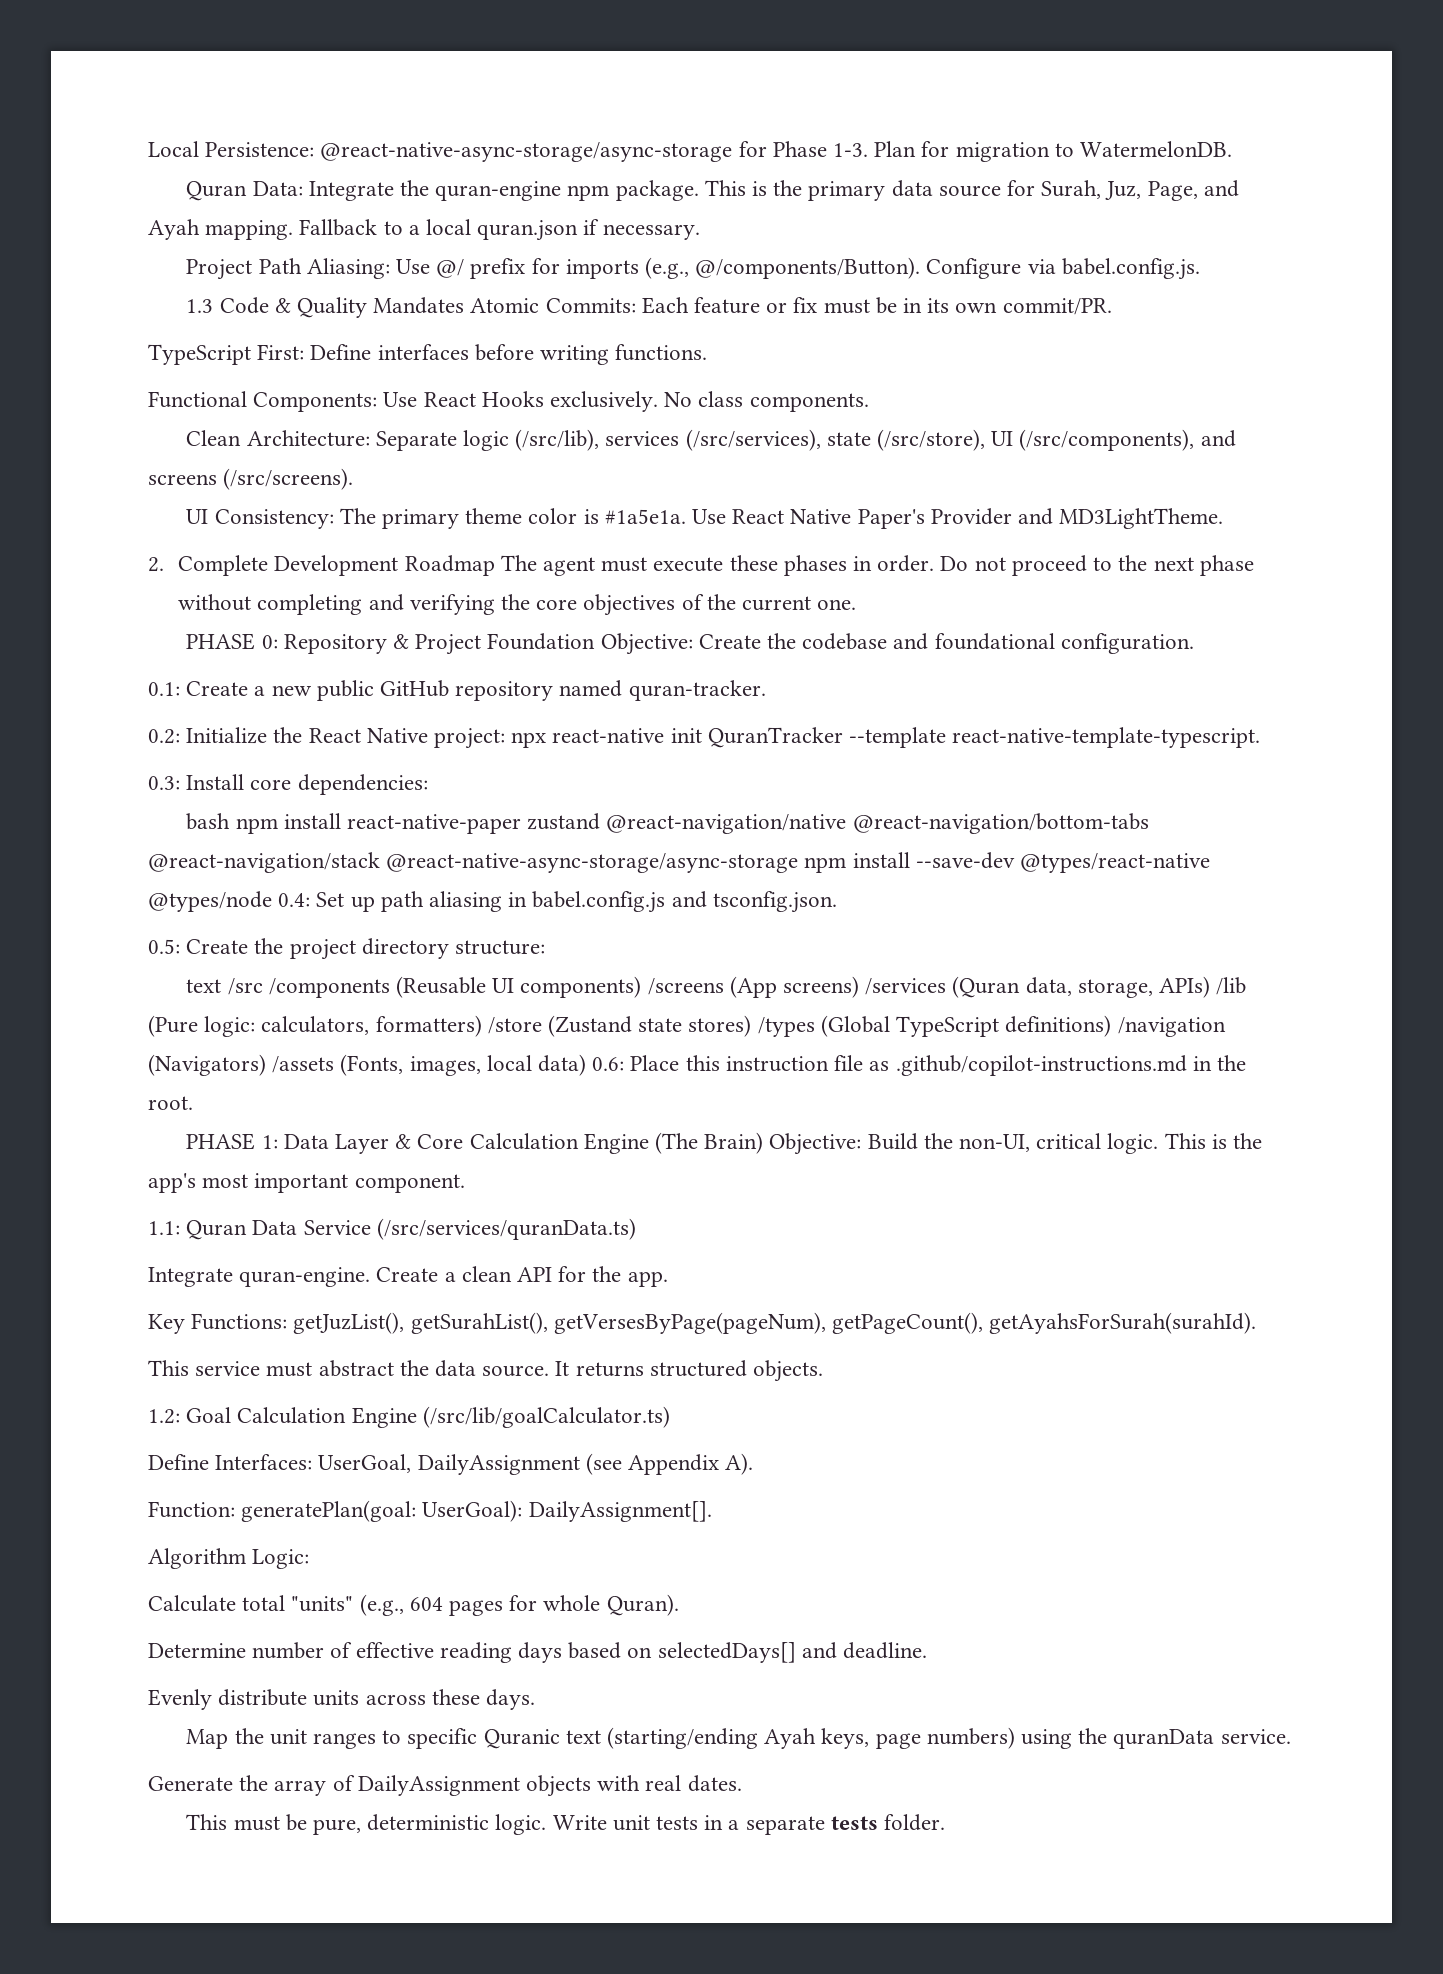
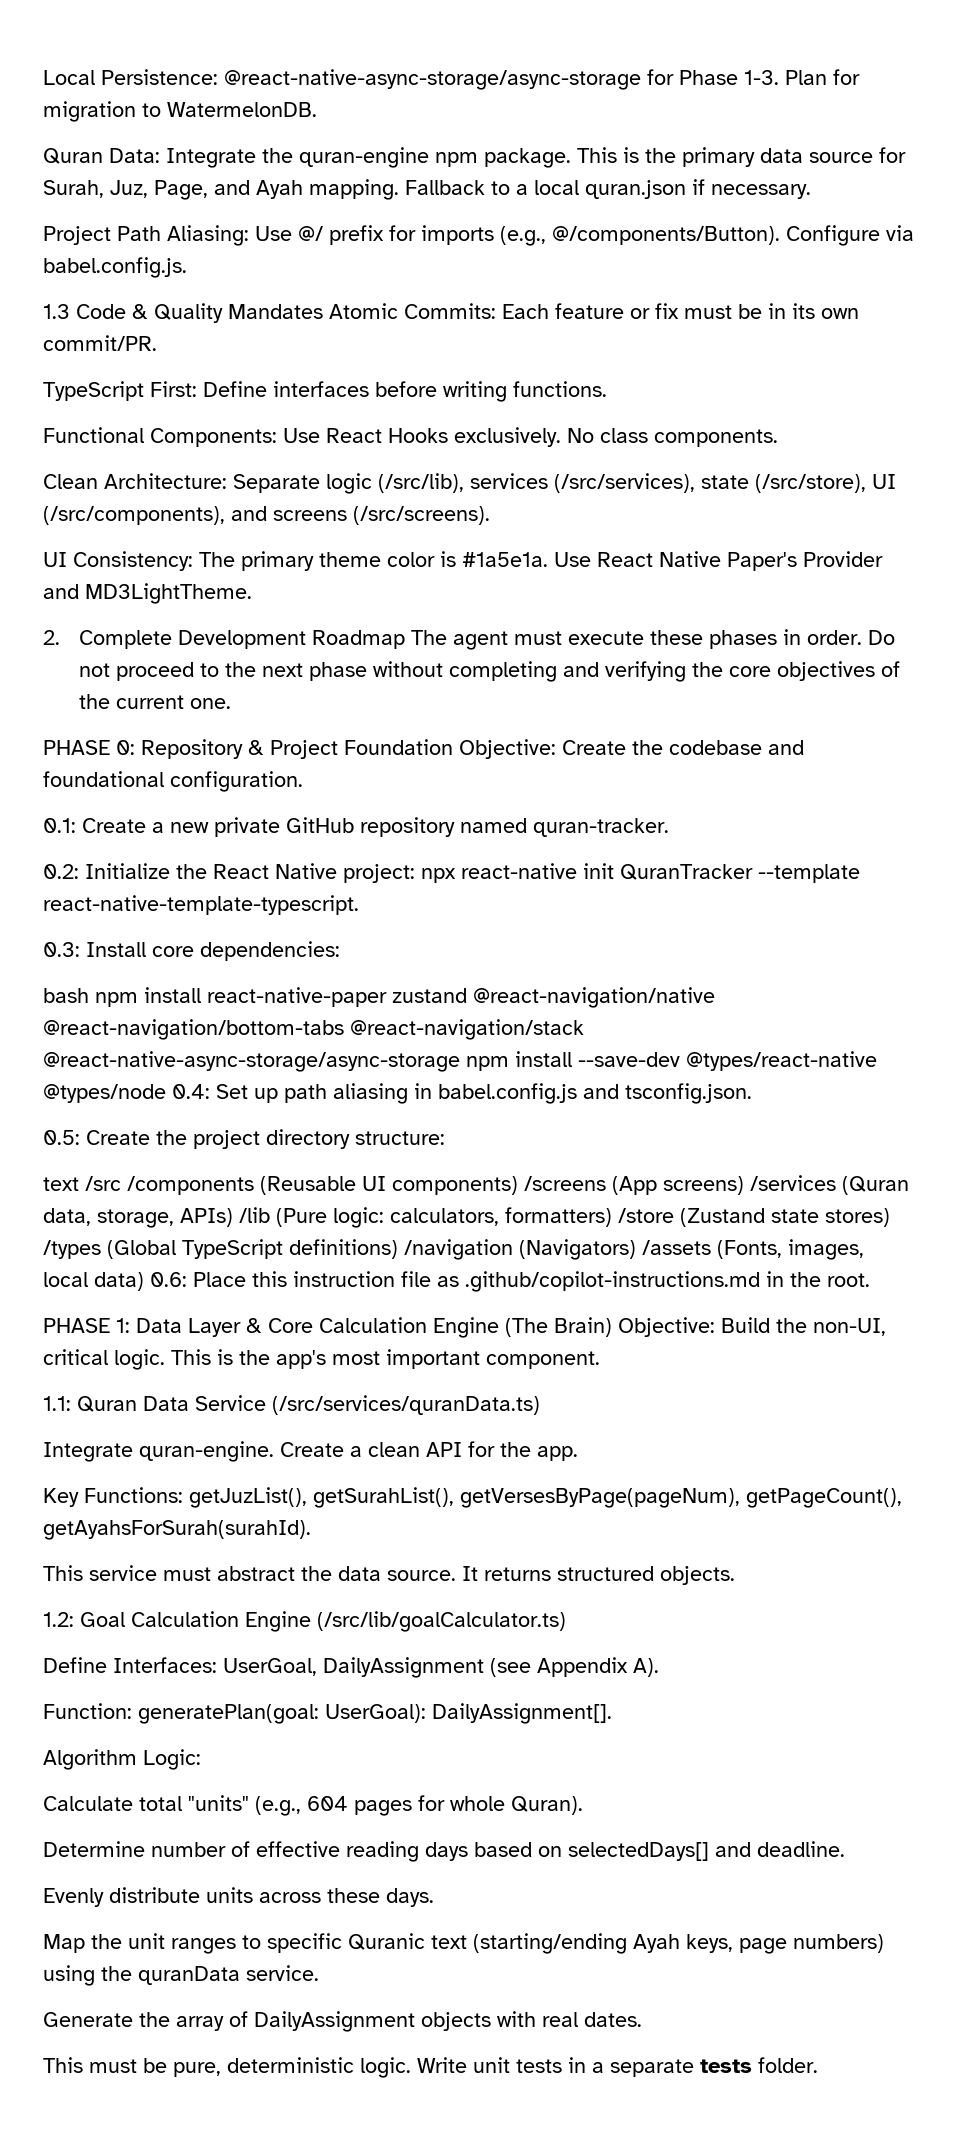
- 0.1: Create a new public GitHub repository named quran-tracker.
+ 0.1: Create a new private GitHub repository named quran-tracker.

